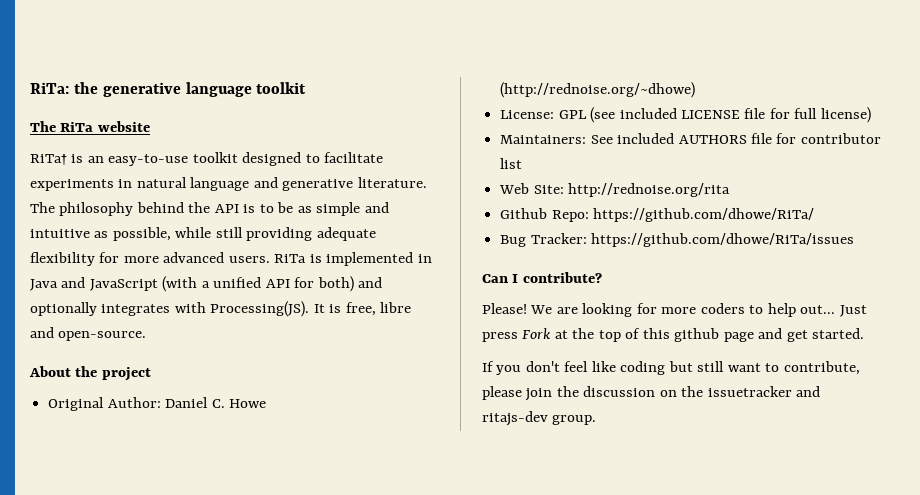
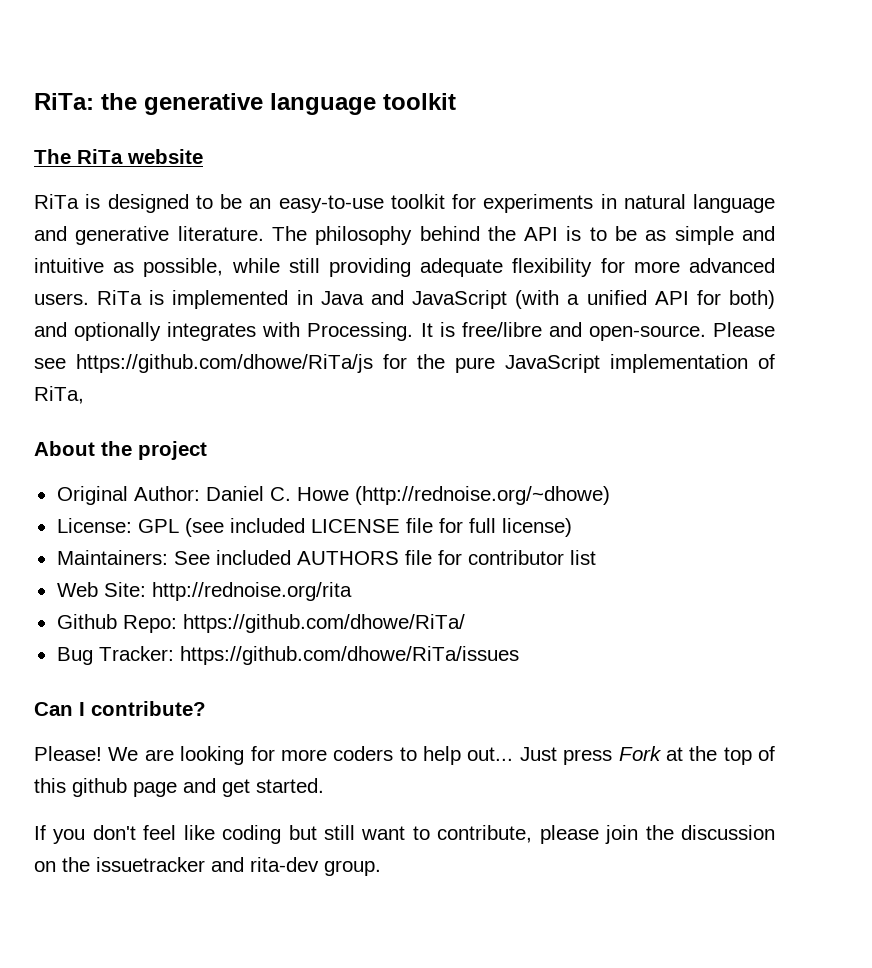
- RiTa† is an easy-to-use toolkit designed to facilitate experiments in natural language and generative literature.
+ RiTa is designed to be an easy-to-use toolkit for experiments in natural language and generative literature.
- RiTa is implemented in Java and JavaScript (with a unified API for both) and optionally integrates with Processing(JS).
+ RiTa is implemented in Java and JavaScript (with a unified API for both) and optionally integrates with Processing.
- It is free, libre and open-source.
+ It is free/libre and open-source. Please see https://github.com/dhowe/RiTa/js for the pure JavaScript implementation of RiTa,
- If you don't feel like coding but still want to contribute, please join the discussion on the issuetracker and ritajs-dev group.
+ If you don't feel like coding but still want to contribute, please join the discussion on the issuetracker and rita-dev group.

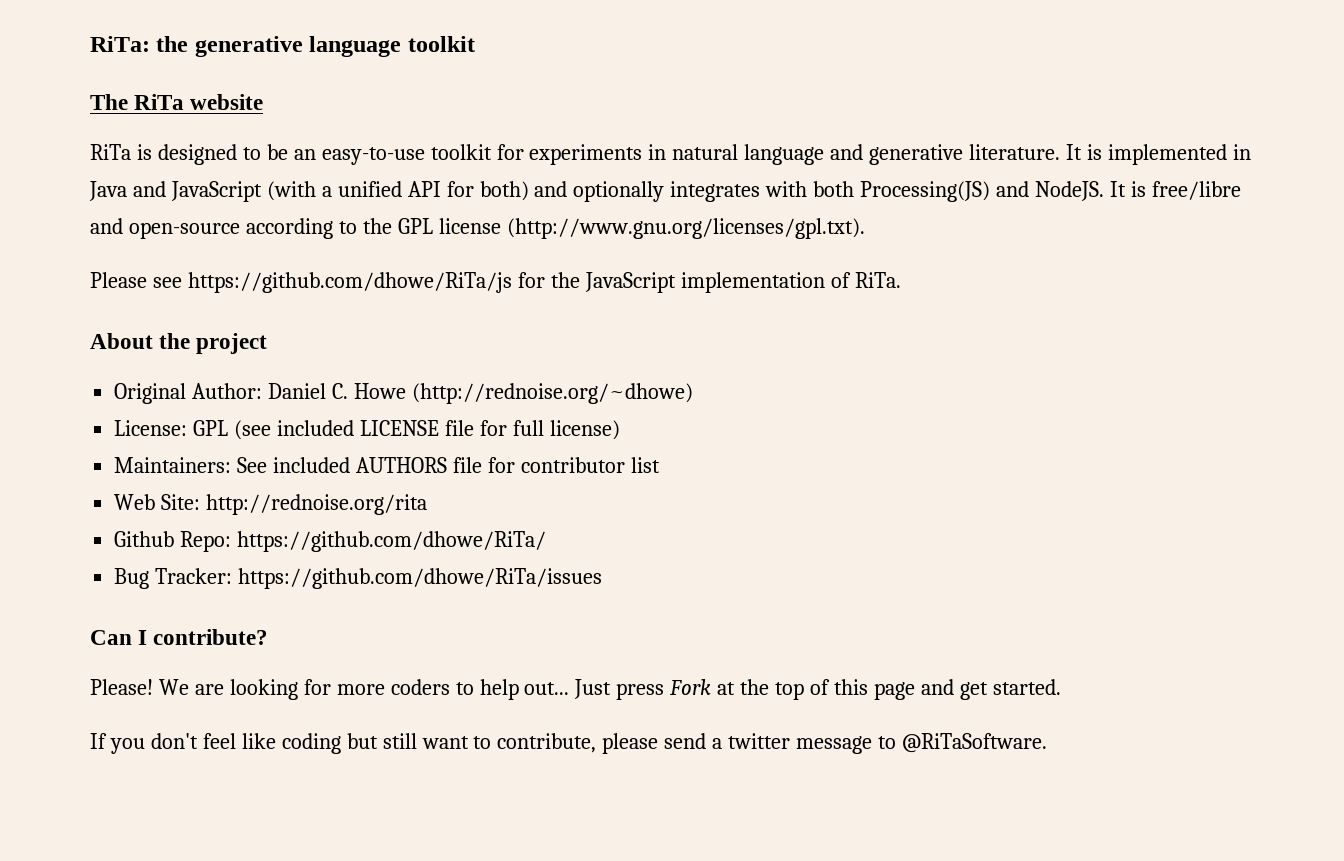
- The philosophy behind the API is to be as simple and intuitive as possible, while still providing adequate flexibility for more advanced users. RiTa is implemented in Java and JavaScript (with a unified API for both) and optionally integrates with Processing. It is free/libre and open-source. Please see https://github.com/dhowe/RiTa/js for the pure JavaScript implementation of RiTa,
+ It is implemented in Java and JavaScript (with a unified API for both) and optionally integrates with both Processing(JS) and NodeJS. It is free/libre and open-source according to the GPL license (http://www.gnu.org/licenses/gpl.txt).
+ Please see https://github.com/dhowe/RiTa/js for the JavaScript implementation of RiTa.
- Just press Fork at the top of this github page and get started.
+ Just press Fork at the top of this page and get started.
- If you don't feel like coding but still want to contribute, please join the discussion on the issuetracker and rita-dev group.
+ If you don't feel like coding but still want to contribute, please send a twitter message to @RiTaSoftware.

